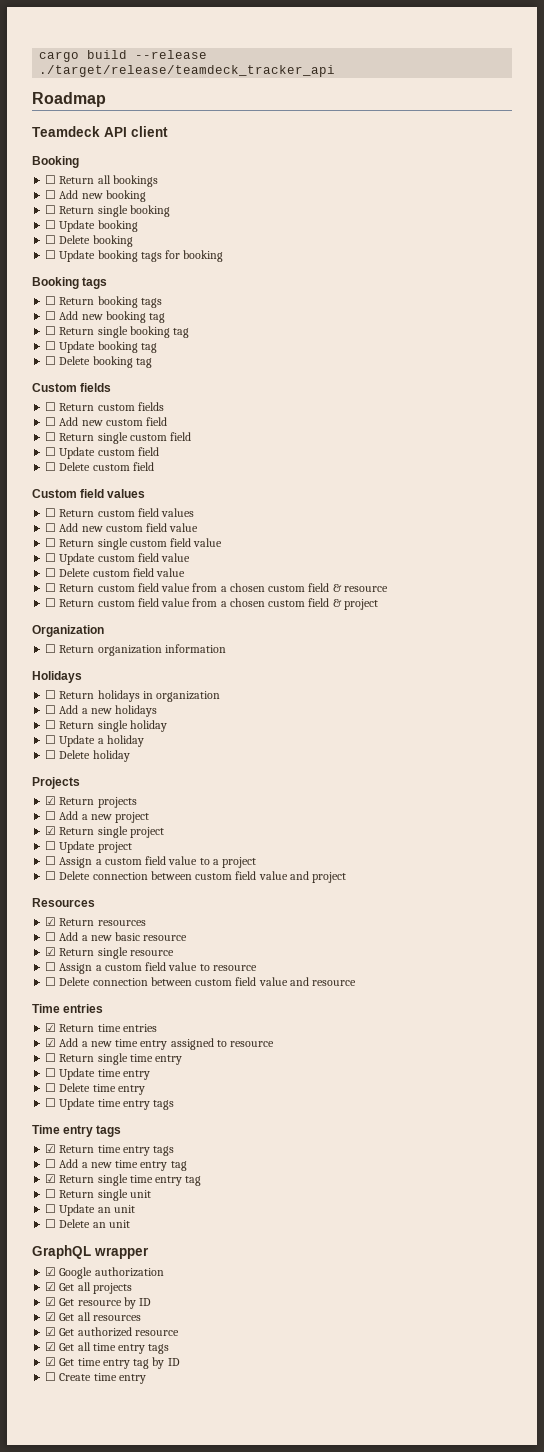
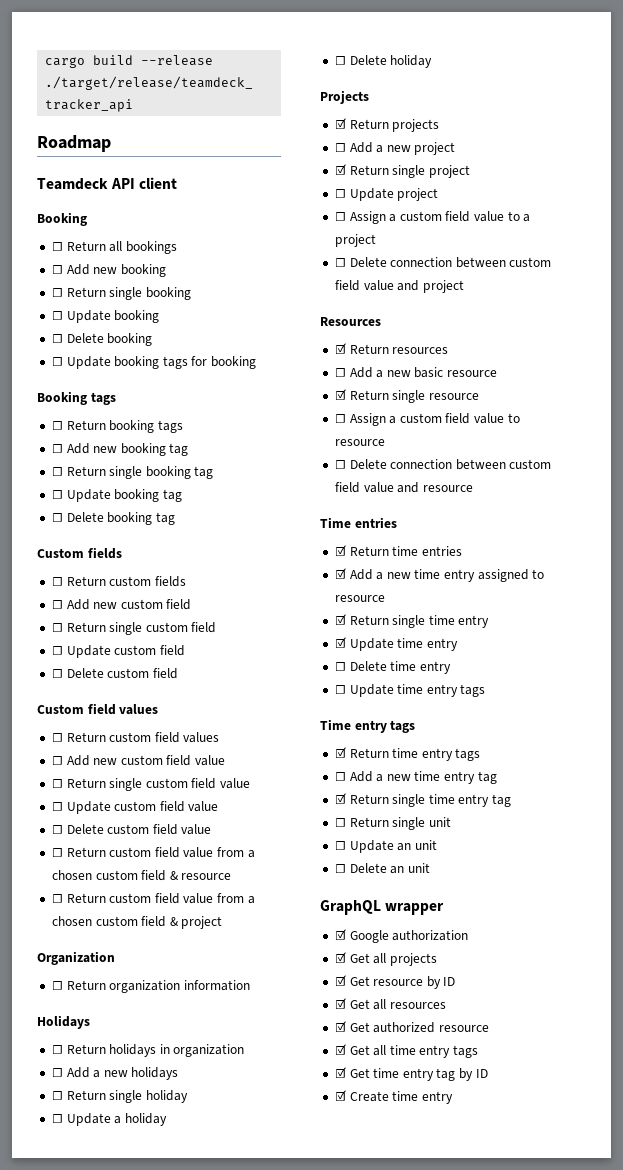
  ☑ Add a new time entry assigned to resource
- ☐ Return single time entry
- ☐ Update time entry
+ ☑ Return single time entry
+ ☑ Update time entry
- ☐ Create time entry
+ ☑ Create time entry

